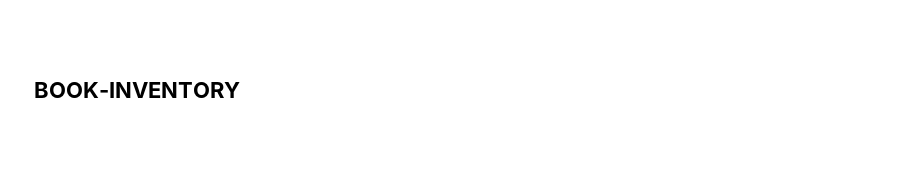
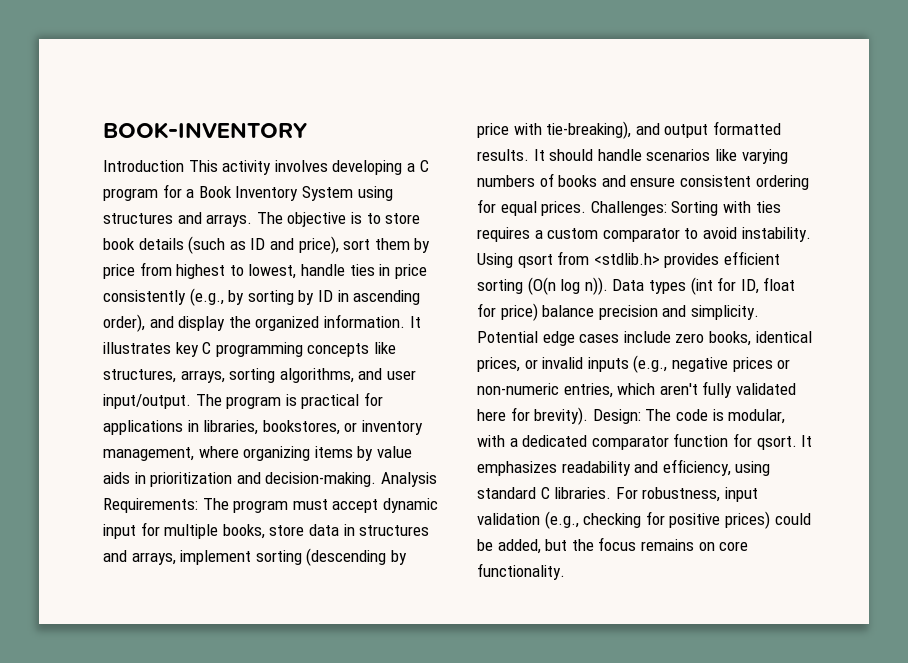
+ Introduction This activity involves developing a C program for a Book Inventory System using structures and arrays. The objective is to store book details (such as ID and price), sort them by price from highest to lowest, handle ties in price consistently (e.g., by sorting by ID in ascending order), and display the organized information. It illustrates key C programming concepts like structures, arrays, sorting algorithms, and user input/output. The program is practical for applications in libraries, bookstores, or inventory management, where organizing items by value aids in prioritization and decision-making. Analysis Requirements: The program must accept dynamic input for multiple books, store data in structures and arrays, implement sorting (descending by price with tie-breaking), and output formatted results. It should handle scenarios like varying numbers of books and ensure consistent ordering for equal prices. Challenges: Sorting with ties requires a custom comparator to avoid instability. Using qsort from <stdlib.h> provides efficient sorting (O(n log n)). Data types (int for ID, float for price) balance precision and simplicity. Potential edge cases include zero books, identical prices, or invalid inputs (e.g., negative prices or non-numeric entries, which aren't fully validated here for brevity). Design: The code is modular, with a dedicated comparator function for qsort. It emphasizes readability and efficiency, using standard C libraries. For robustness, input validation (e.g., checking for positive prices) could be added, but the focus remains on core functionality.

